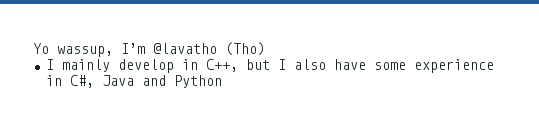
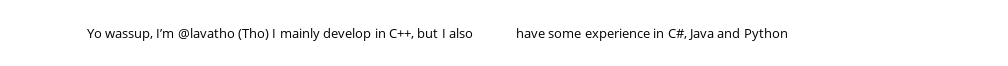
- Yo wassup, I’m @lavatho (Tho)
- I mainly develop in C++, but I also have some experience in C#, Java and Python
+ Yo wassup, I’m @lavatho (Tho) I mainly develop in C++, but I also have some experience in C#, Java and Python

